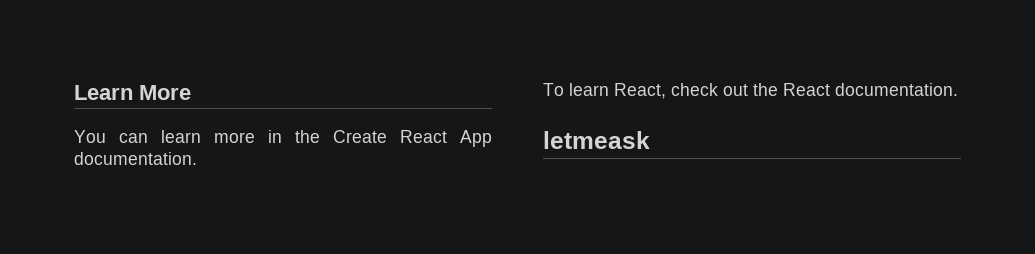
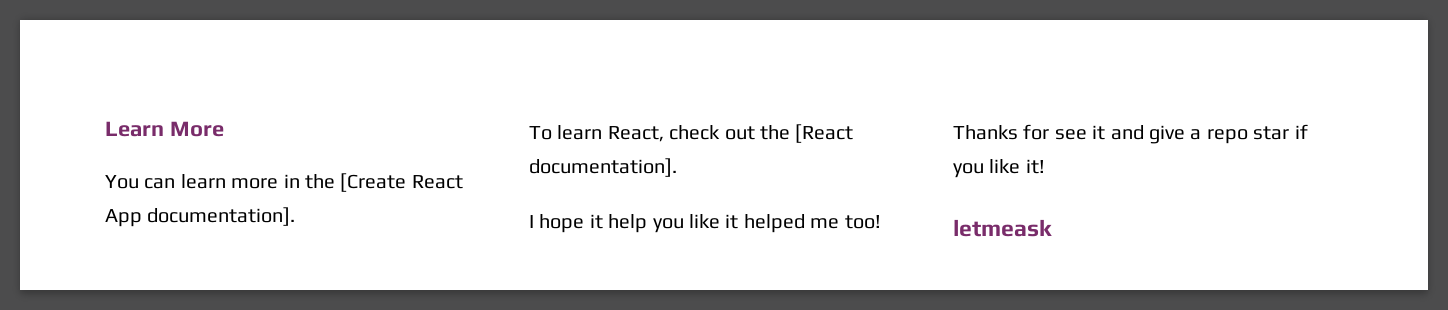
- You can learn more in the Create React App documentation.
+ You can learn more in the [Create React App documentation].
- To learn React, check out the React documentation.
+ To learn React, check out the [React documentation].
+ I hope it help you like it helped me too! Thanks for see it and give a repo star if you like it!

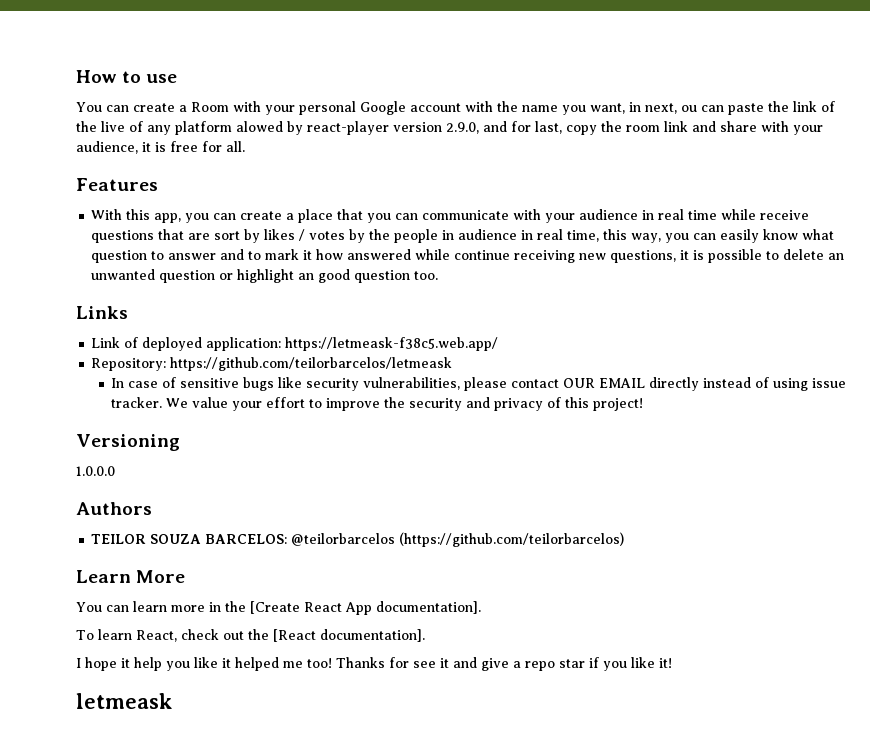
+ How to use
+ You can create a Room with your personal Google account with the name you want, in next, ou can paste the link of the live of any platform alowed by react-player version 2.9.0, and for last, copy the room link and share with your audience, it is free for all.
+ Features
+ With this app, you can create a place that you can communicate with your audience in real time while receive questions that are sort by likes / votes by the people in audience in real time, this way, you can easily know what question to answer and to mark it how answered while continue receiving new questions, it is possible to delete an unwanted question or highlight an good question too.
+ Links
+ Link of deployed application: https://letmeask-f38c5.web.app/
+ Repository: https://github.com/teilorbarcelos/letmeask
+ In case of sensitive bugs like security vulnerabilities, please contact OUR EMAIL directly instead of using issue tracker. We value your effort to improve the security and privacy of this project!
+ Versioning
+ 1.0.0.0
+ Authors
+ TEILOR SOUZA BARCELOS: @teilorbarcelos (https://github.com/teilorbarcelos)

